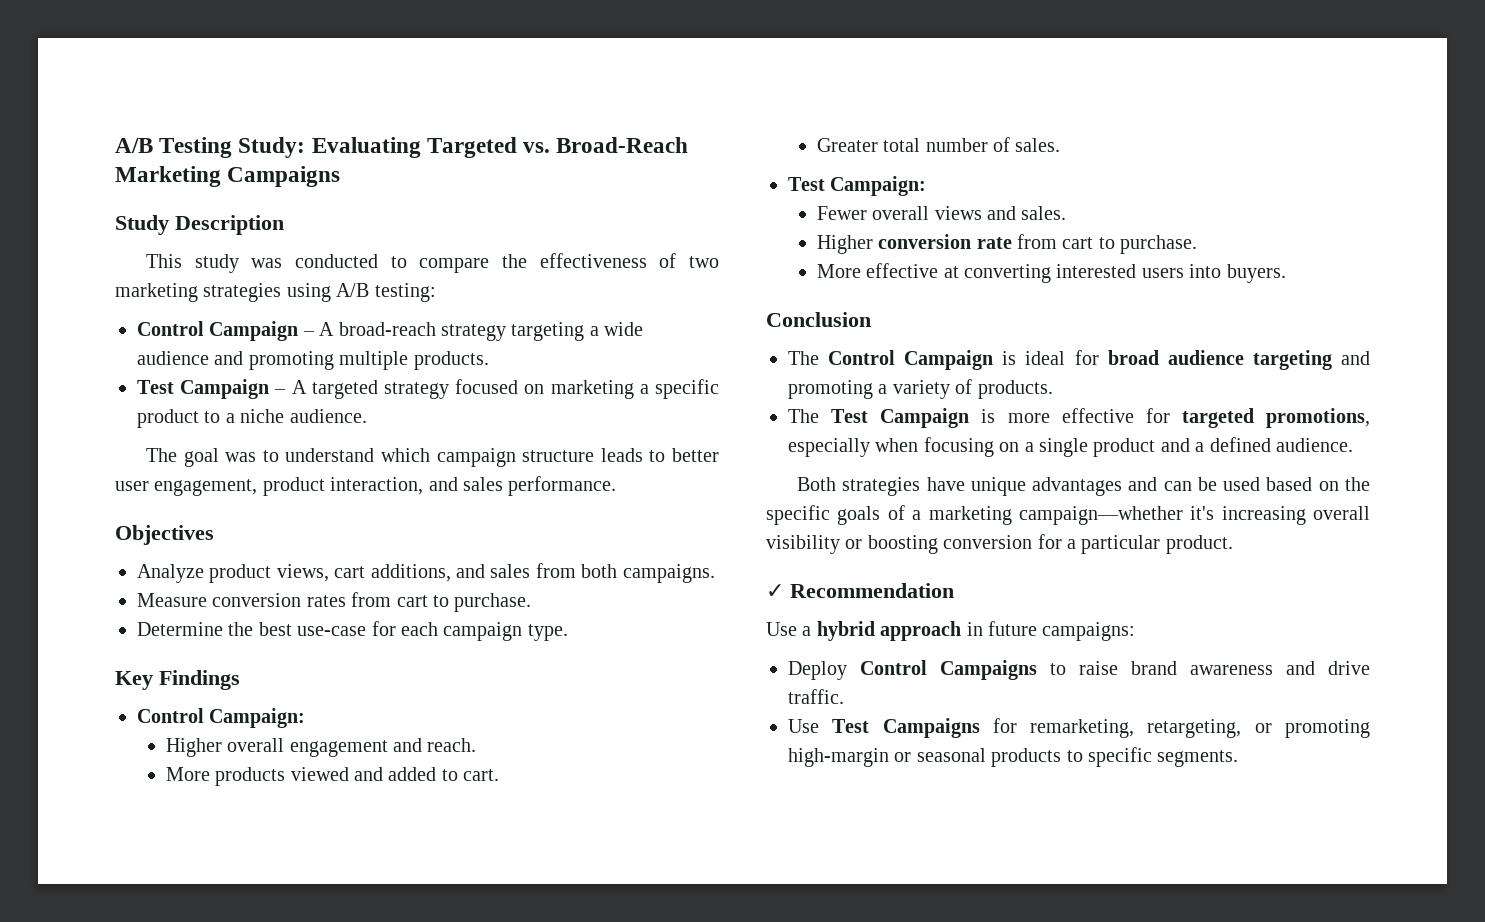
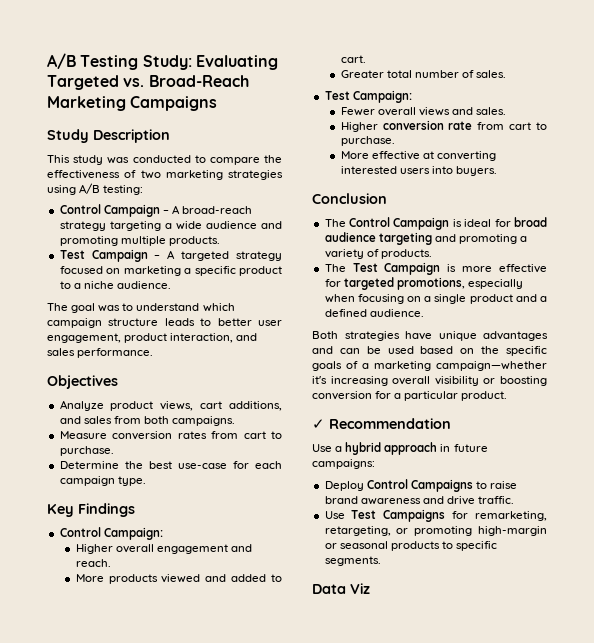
+ Data Viz

